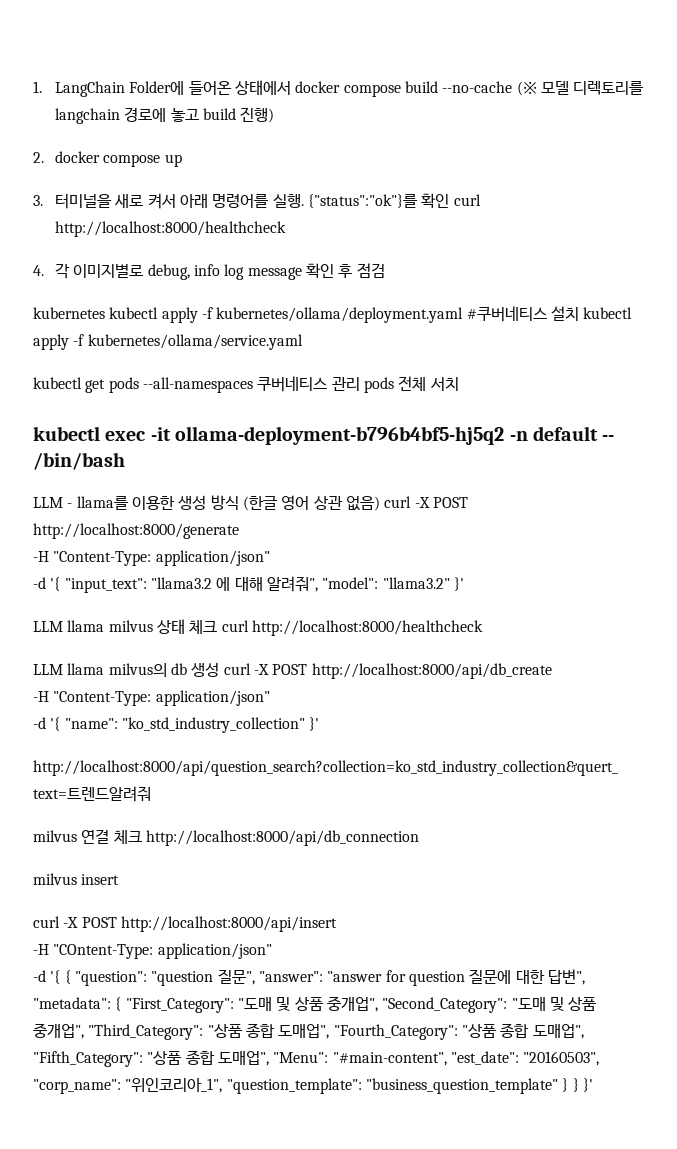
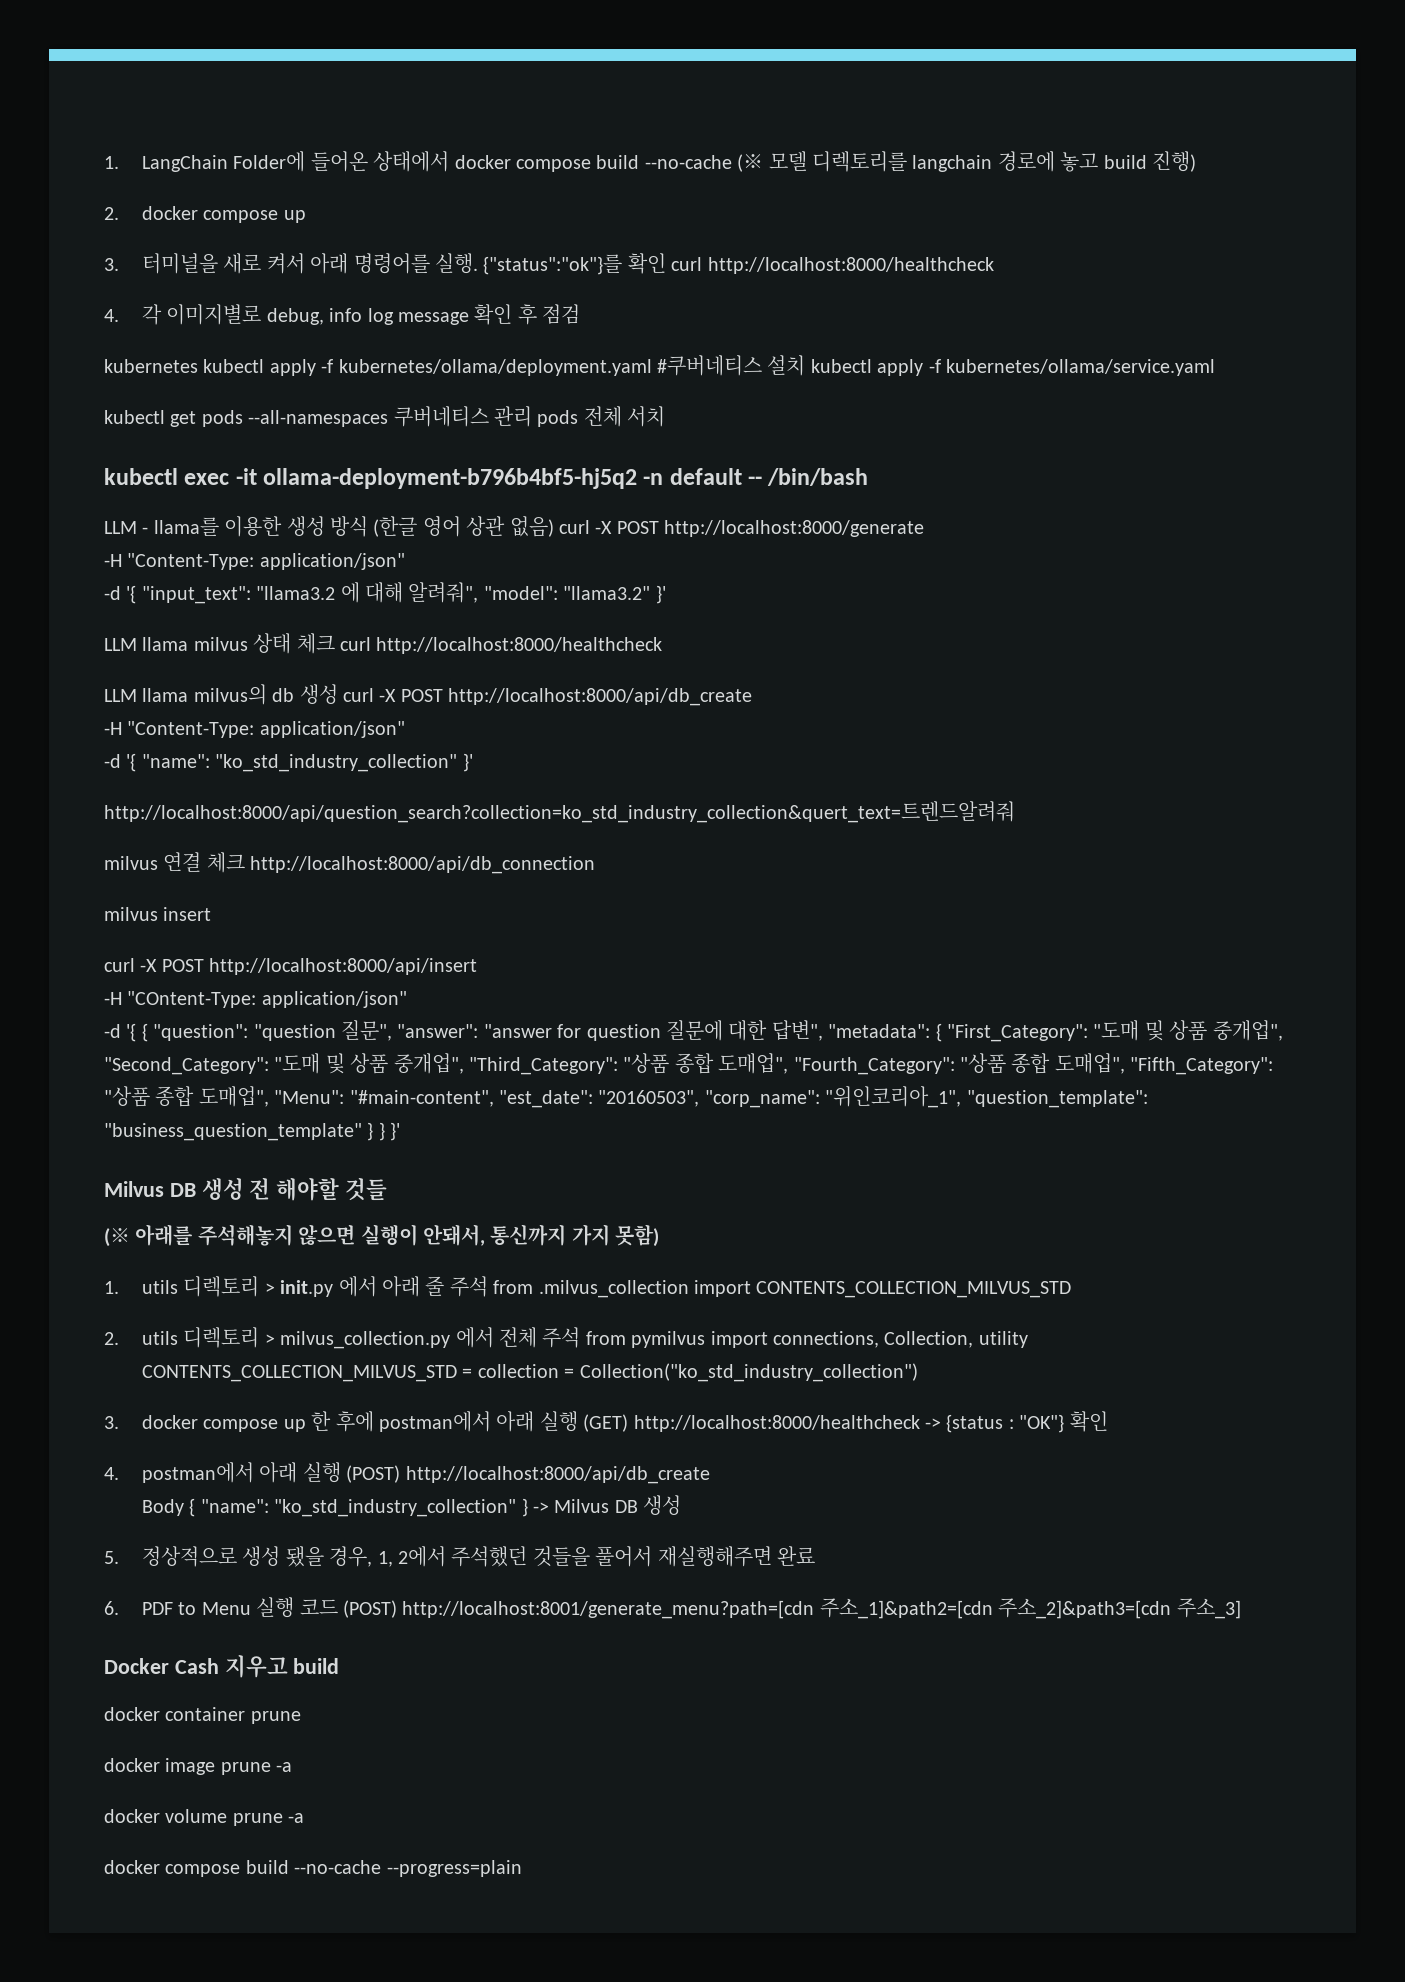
+ Milvus DB 생성 전 해야할 것들
+ (※ 아래를 주석해놓지 않으면 실행이 안돼서, 통신까지 가지 못함)
+ 1. utils 디렉토리 > init.py 에서 아래 줄 주석 from .milvus_collection import CONTENTS_COLLECTION_MILVUS_STD
+ 2. utils 디렉토리 > milvus_collection.py 에서 전체 주석 from pymilvus import connections, Collection, utility CONTENTS_COLLECTION_MILVUS_STD = collection = Collection("ko_std_industry_collection")
+ 3. docker compose up 한 후에 postman에서 아래 실행 (GET) http://localhost:8000/healthcheck -> {status : "OK"} 확인
+ 4. postman에서 아래 실행 (POST) http://localhost:8000/api/db_create
+ Body { "name": "ko_std_industry_collection" } -> Milvus DB 생성
+ 5. 정상적으로 생성 됐을 경우, 1, 2에서 주석했던 것들을 풀어서 재실행해주면 완료
+ 6. PDF to Menu 실행 코드 (POST) http://localhost:8001/generate_menu?path=[cdn 주소_1]&path2=[cdn 주소_2]&path3=[cdn 주소_3]
+ Docker Cash 지우고 build
+ docker container prune
+ docker image prune -a
+ docker volume prune -a
+ docker compose build --no-cache --progress=plain

